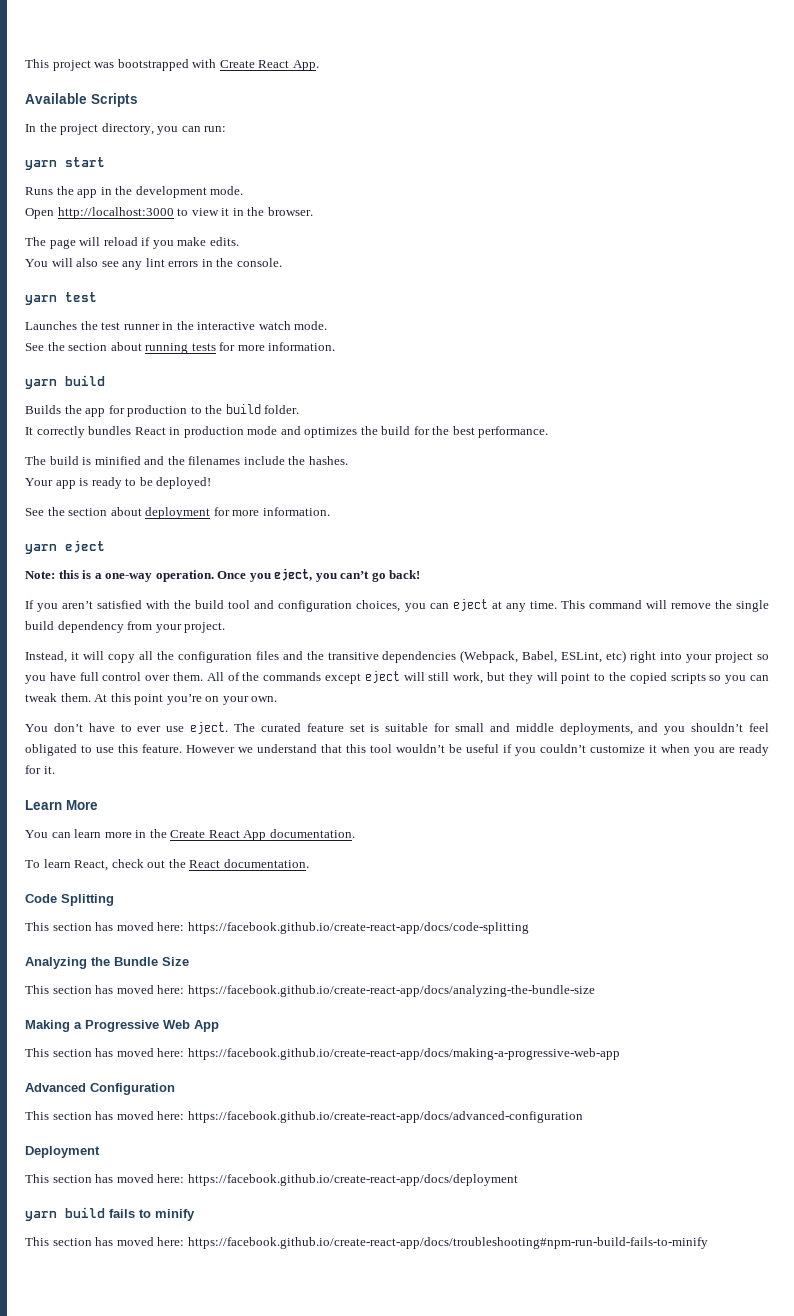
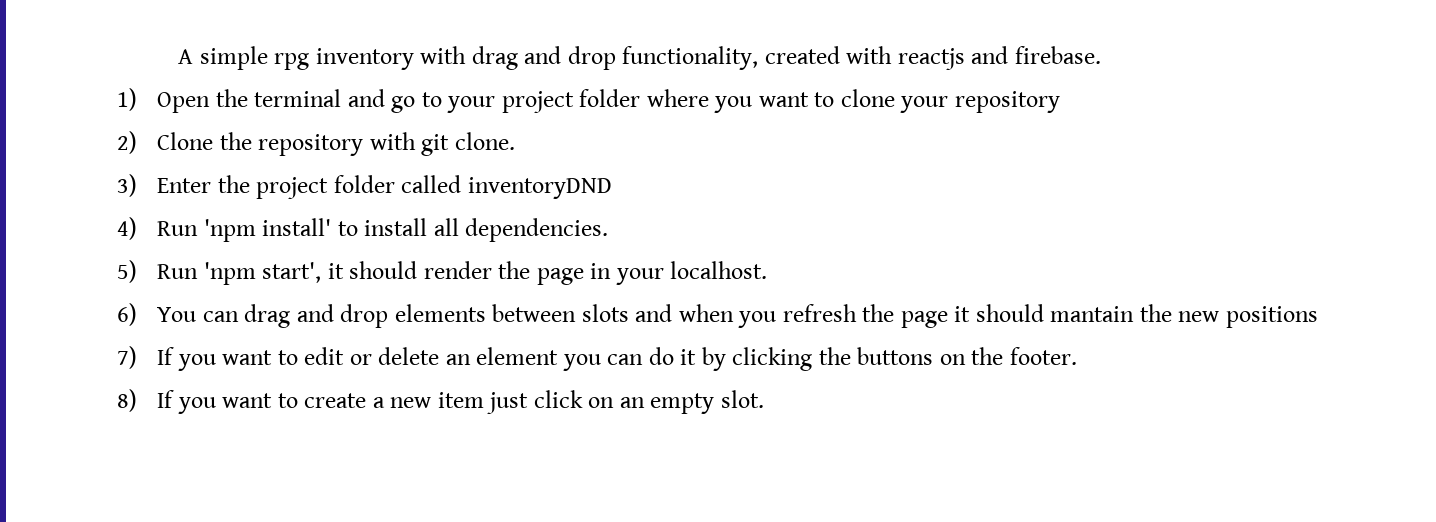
- This project was bootstrapped with Create React App.
- Available Scripts
- In the project directory, you can run:
- yarn start
- Runs the app in the development mode.
- Open http://localhost:3000 to view it in the browser.
- The page will reload if you make edits.
- You will also see any lint errors in the console.
- yarn test
- Launches the test runner in the interactive watch mode.
- See the section about running tests for more information.
- yarn build
- Builds the app for production to the build folder.
- It correctly bundles React in production mode and optimizes the build for the best performance.
- The build is minified and the filenames include the hashes.
- Your app is ready to be deployed!
- See the section about deployment for more information.
- yarn eject
- Note: this is a one-way operation. Once you eject, you can’t go back!
- If you aren’t satisfied with the build tool and configuration choices, you can eject at any time. This command will remove the single build dependency from your project.
- Instead, it will copy all the configuration files and the transitive dependencies (Webpack, Babel, ESLint, etc) right into your project so you have full control over them. All of the commands except eject will still work, but they will point to the copied scripts so you can tweak them. At this point you’re on your own.
- You don’t have to ever use eject. The curated feature set is suitable for small and middle deployments, and you shouldn’t feel obligated to use this feature. However we understand that this tool wouldn’t be useful if you couldn’t customize it when you are ready for it.
- Learn More
- You can learn more in the Create React App documentation.
- To learn React, check out the React documentation.
- Code Splitting
- This section has moved here: https://facebook.github.io/create-react-app/docs/code-splitting
- Analyzing the Bundle Size
- This section has moved here: https://facebook.github.io/create-react-app/docs/analyzing-the-bundle-size
- Making a Progressive Web App
- This section has moved here: https://facebook.github.io/create-react-app/docs/making-a-progressive-web-app
- Advanced Configuration
- This section has moved here: https://facebook.github.io/create-react-app/docs/advanced-configuration
- Deployment
- This section has moved here: https://facebook.github.io/create-react-app/docs/deployment
- yarn build fails to minify
- This section has moved here: https://facebook.github.io/create-react-app/docs/troubleshooting#npm-run-build-fails-to-minify
+ A simple rpg inventory with drag and drop functionality, created with reactjs and firebase.
+ 1) Open the terminal and go to your project folder where you want to clone your repository
+ 2) Clone the repository with git clone.
+ 3) Enter the project folder called inventoryDND
+ 4) Run 'npm install' to install all dependencies.
+ 5) Run 'npm start', it should render the page in your localhost.
+ 6) You can drag and drop elements between slots and when you refresh the page it should mantain the new positions
+ 7) If you want to edit or delete an element you can do it by clicking the buttons on the footer.
+ 8) If you want to create a new item just click on an empty slot.

